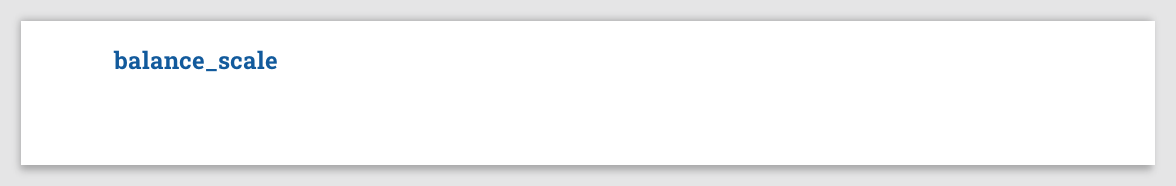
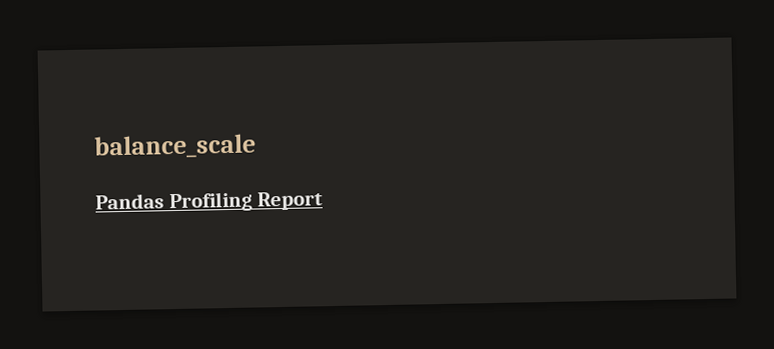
+ Pandas Profiling Report

